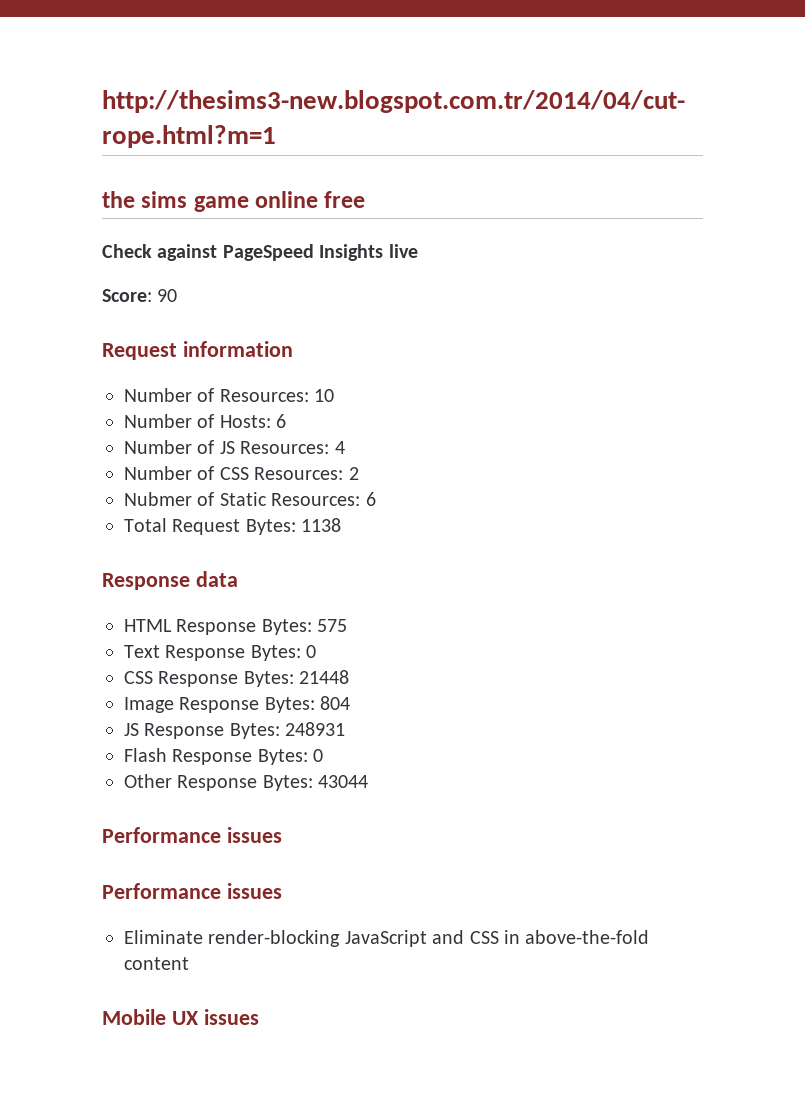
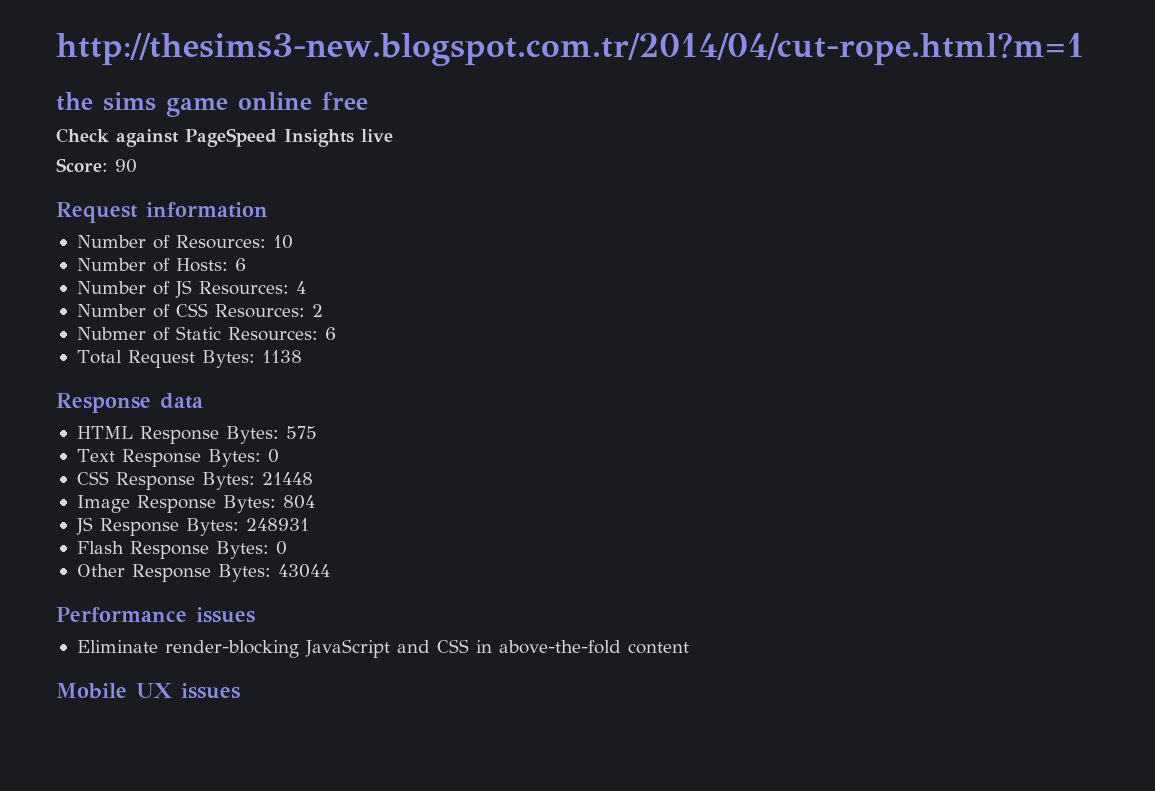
  Other Response Bytes: 43044
- Performance issues

